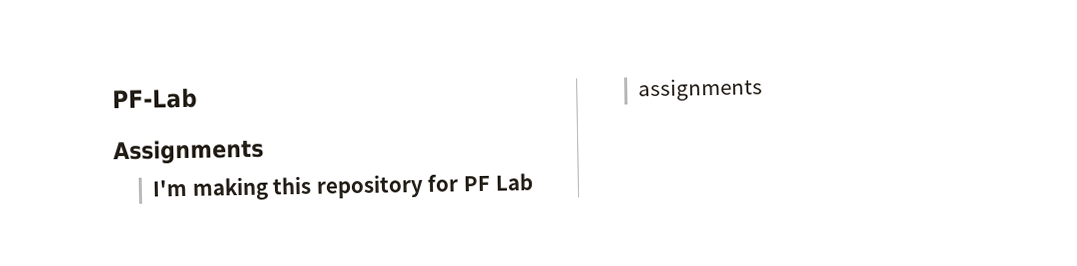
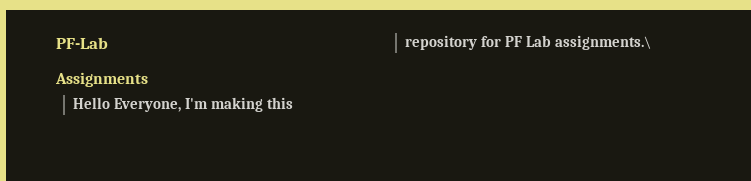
- I'm making this repository for PF Lab assignments
+ Hello Everyone, I'm making this repository for PF Lab assignments.\

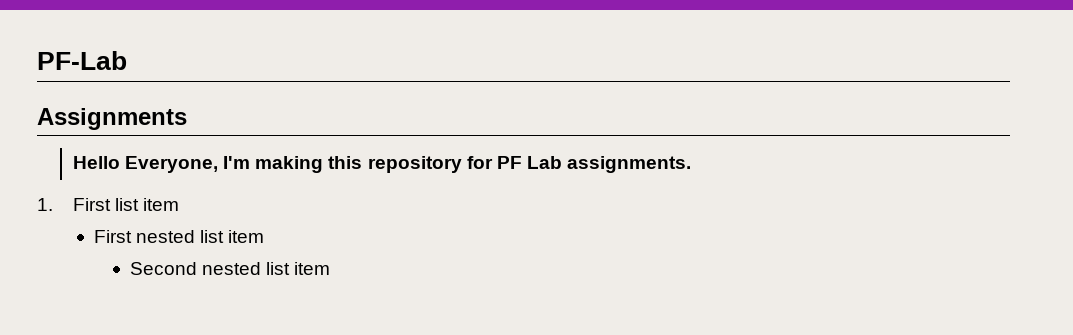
- Hello Everyone, I'm making this repository for PF Lab assignments.\
+ Hello Everyone, I'm making this repository for PF Lab assignments.
+ 1. First list item
+ First nested list item
+ Second nested list item

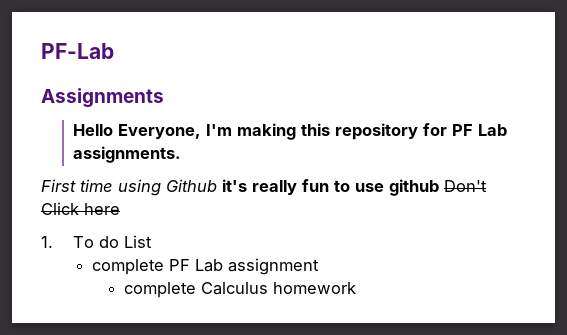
- 1. First list item
- First nested list item
- Second nested list item
+ First time using Github it's really fun to use github Don't Click here
+ 1. To do List
+ complete PF Lab assignment
+ complete Calculus homework

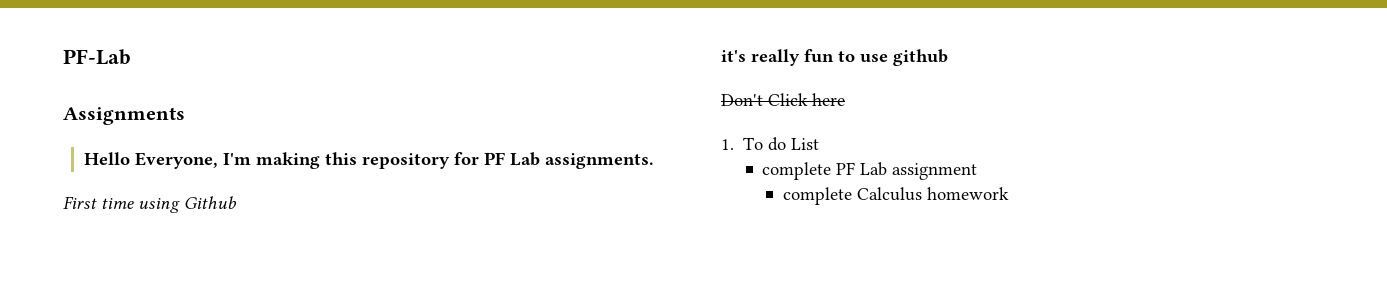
- First time using Github it's really fun to use github Don't Click here
+ First time using Github
+ it's really fun to use github
+ Don't Click here

